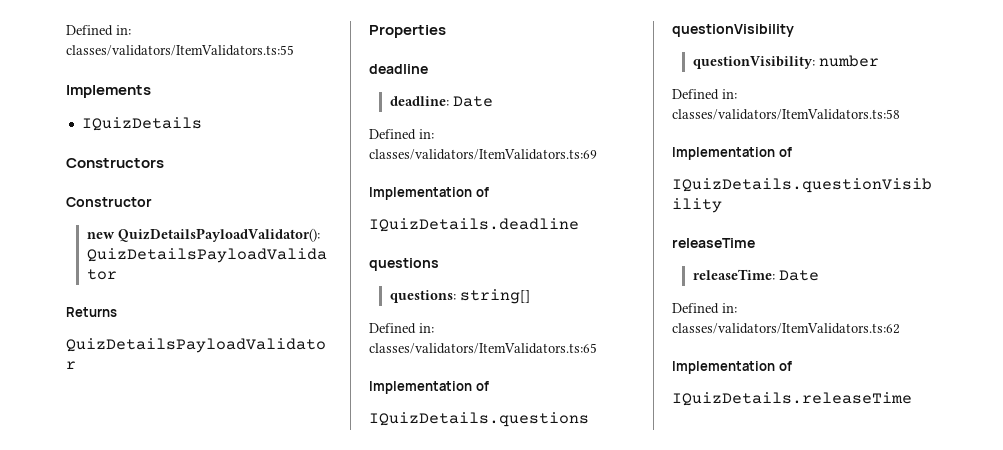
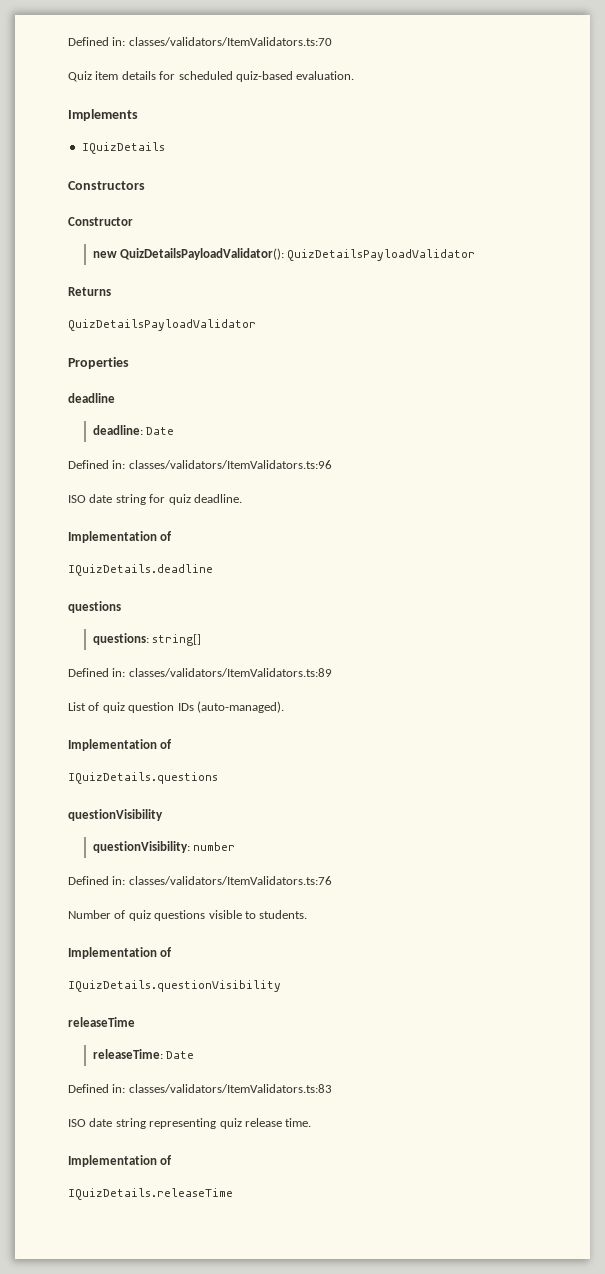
- Defined in: classes/validators/ItemValidators.ts:55
+ Defined in: classes/validators/ItemValidators.ts:70
+ Quiz item details for scheduled quiz-based evaluation.
- Defined in: classes/validators/ItemValidators.ts:69
+ Defined in: classes/validators/ItemValidators.ts:96
+ ISO date string for quiz deadline.
- Defined in: classes/validators/ItemValidators.ts:65
+ Defined in: classes/validators/ItemValidators.ts:89
+ List of quiz question IDs (auto-managed).
- Defined in: classes/validators/ItemValidators.ts:58
+ Defined in: classes/validators/ItemValidators.ts:76
+ Number of quiz questions visible to students.
- Defined in: classes/validators/ItemValidators.ts:62
+ Defined in: classes/validators/ItemValidators.ts:83
+ ISO date string representing quiz release time.

